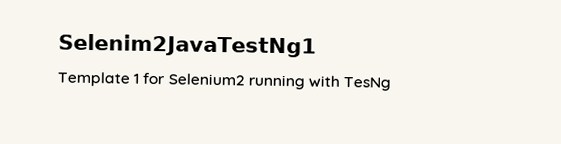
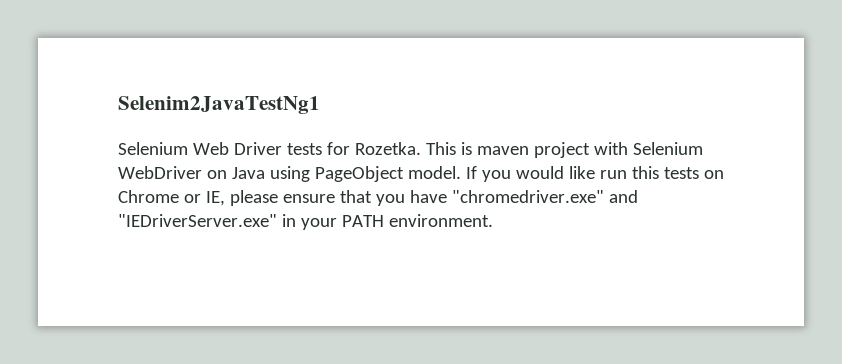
- Template 1 for Selenium2 running with TesNg
+ Selenium Web Driver tests for Rozetka. This is maven project with Selenium WebDriver on Java using PageObject model. If you would like run this tests on Chrome or IE, please ensure that you have "chromedriver.exe" and "IEDriverServer.exe" in your PATH environment.

